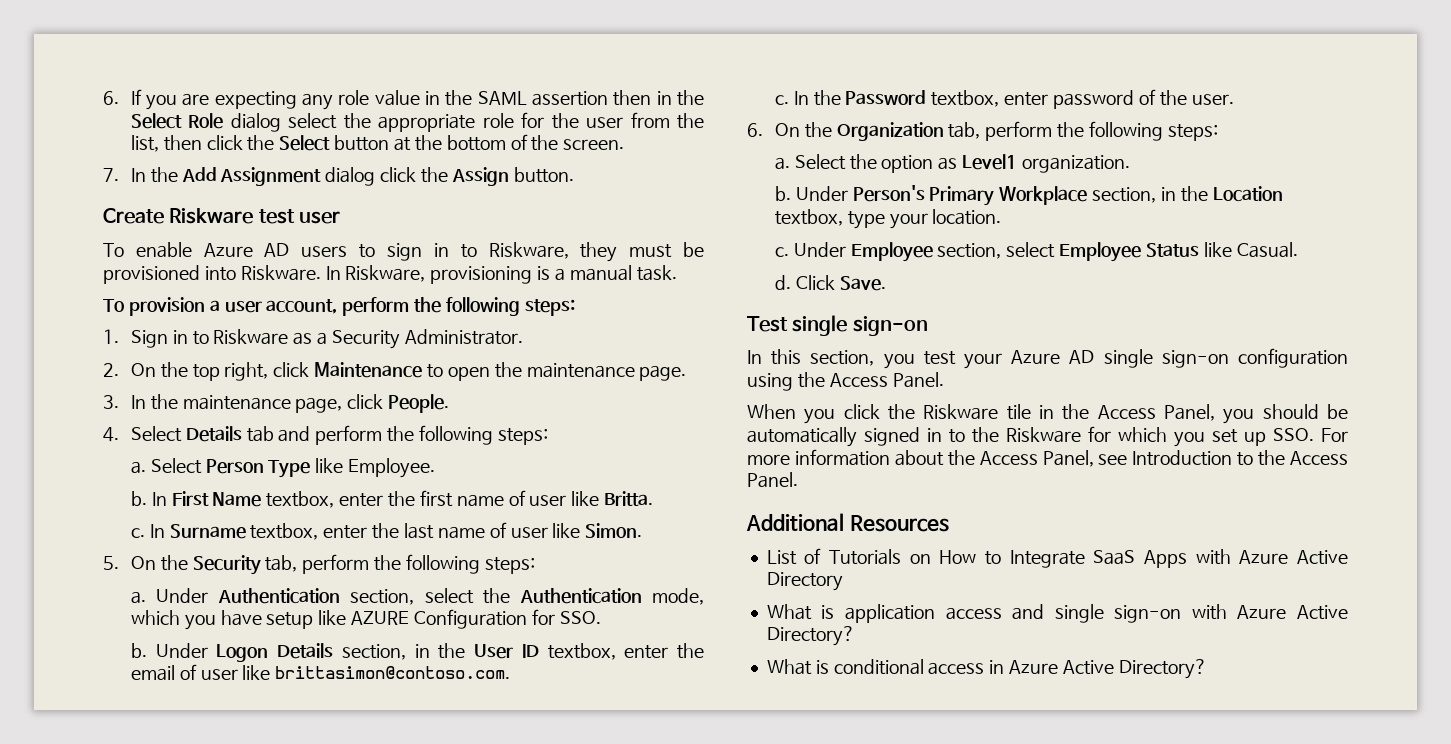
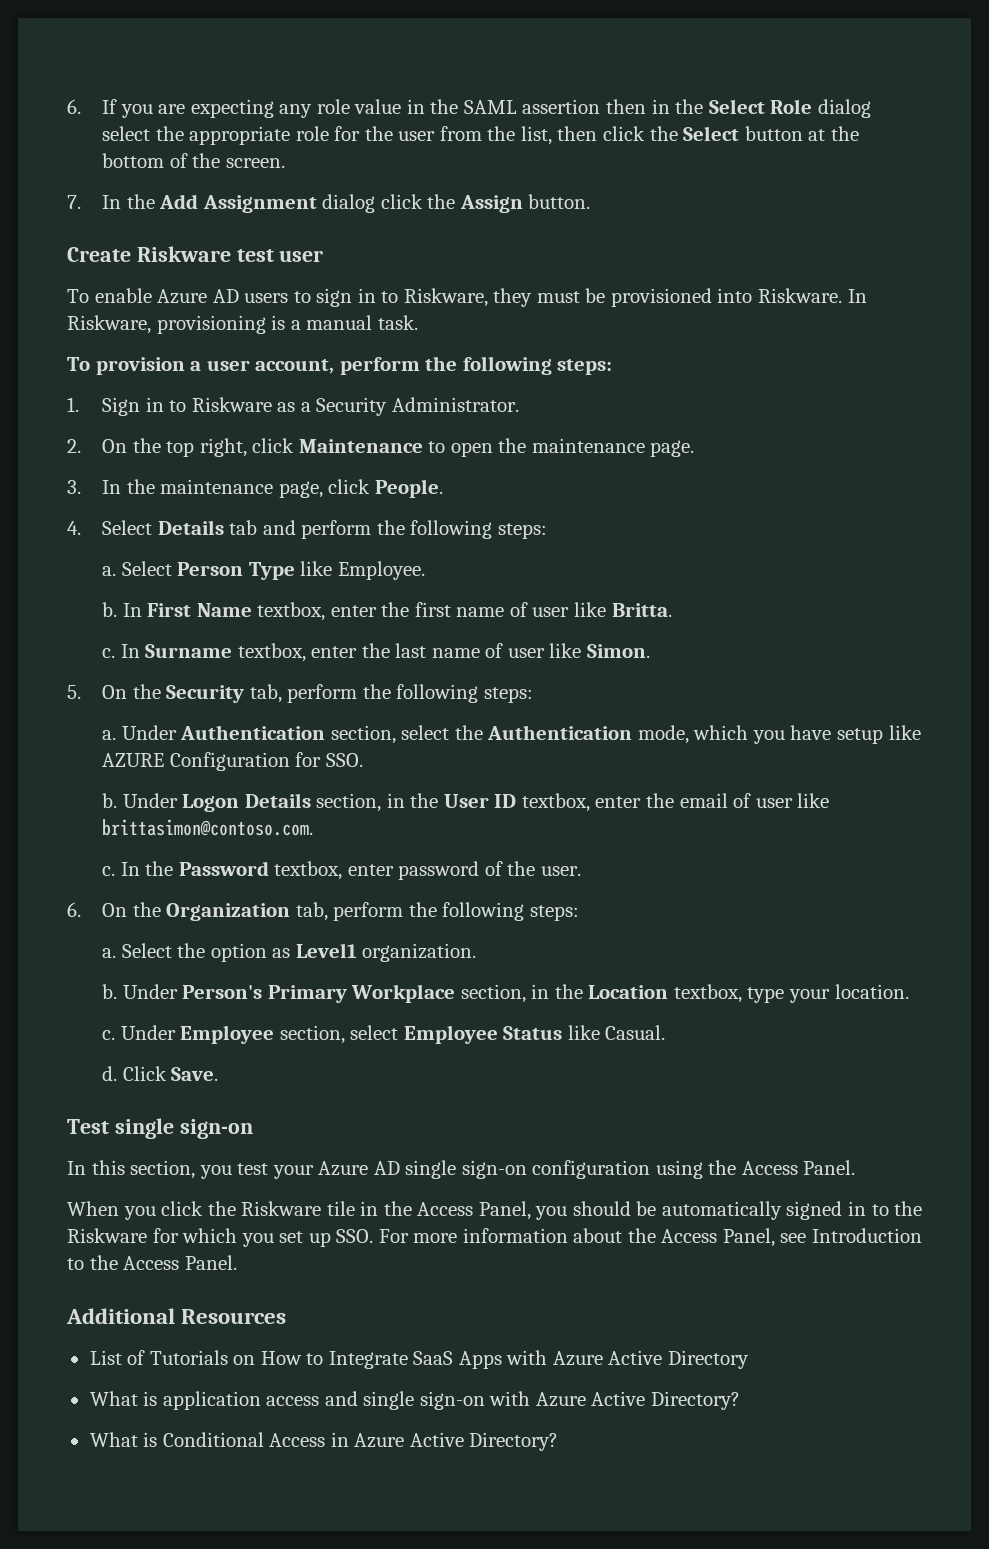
- What is conditional access in Azure Active Directory?
+ What is Conditional Access in Azure Active Directory?

